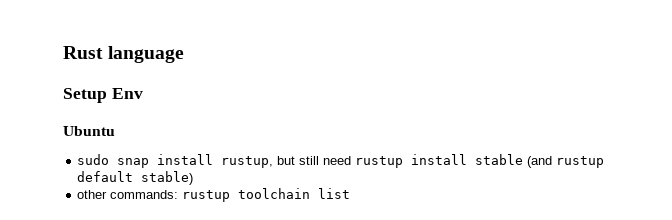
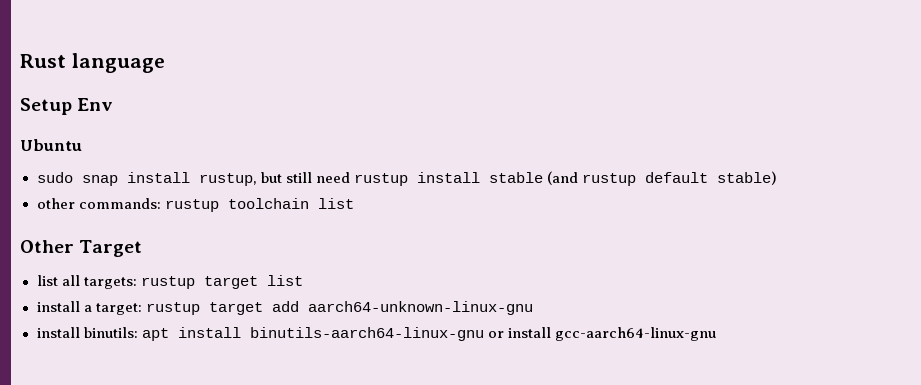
+ Other Target
+ list all targets: rustup target list
+ install a target: rustup target add aarch64-unknown-linux-gnu
+ install binutils: apt install binutils-aarch64-linux-gnu or install gcc-aarch64-linux-gnu

